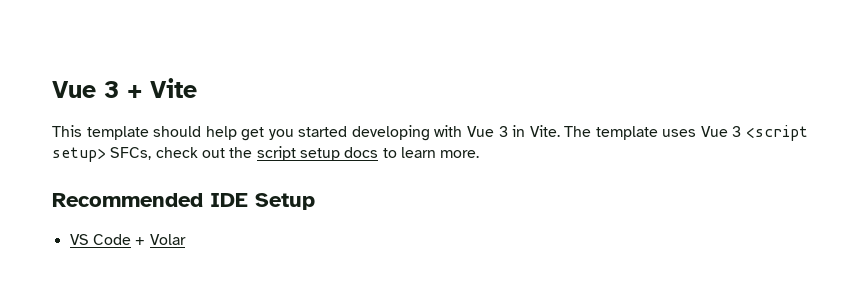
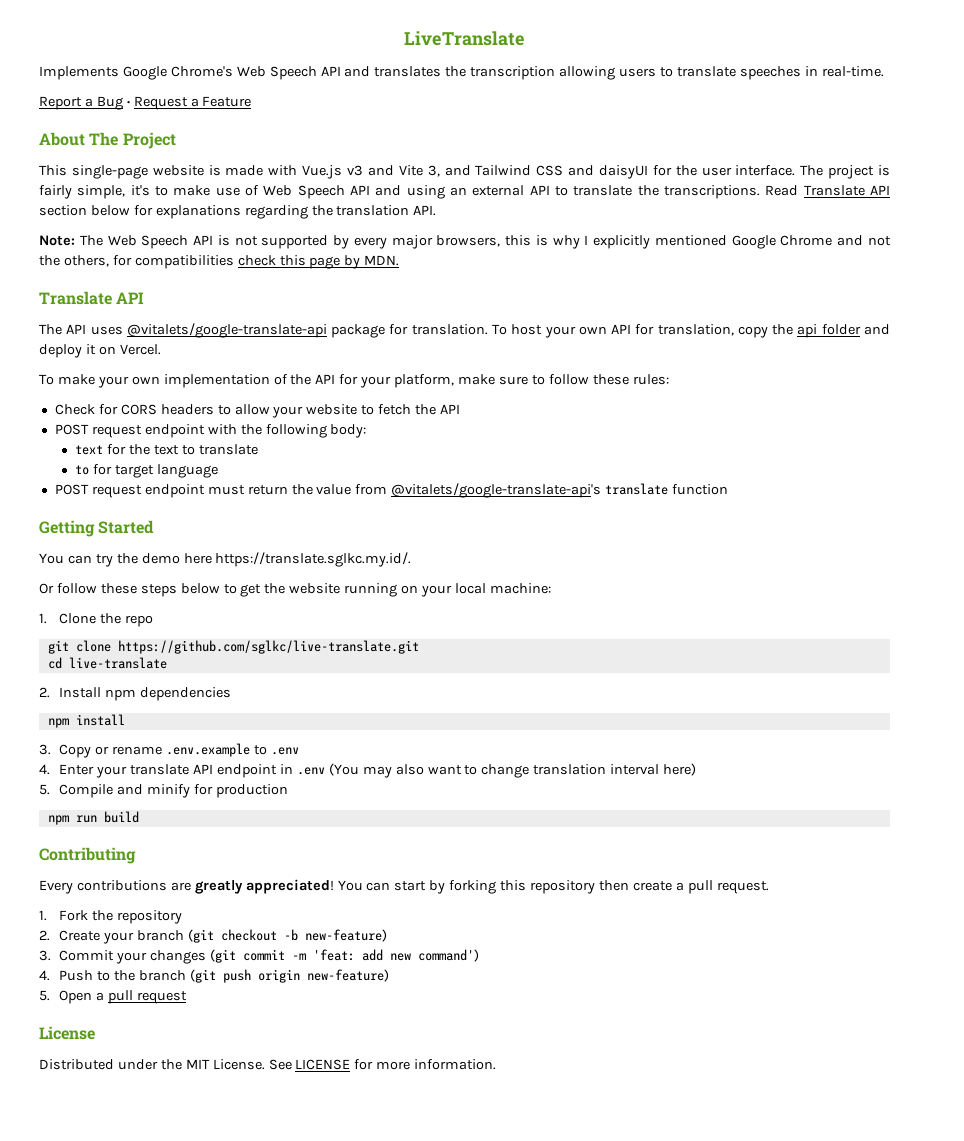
- Vue 3 + Vite
- This template should help get you started developing with Vue 3 in Vite. The template uses Vue 3 <script setup> SFCs, check out the script setup docs to learn more.
- Recommended IDE Setup
- VS Code + Volar
+ LiveTranslate
+ Implements Google Chrome's Web Speech API and translates the transcription allowing users to translate speeches in real-time.
+ Report a Bug · Request a Feature
+ About The Project
+ This single-page website is made with Vue.js v3 and Vite 3, and Tailwind CSS and daisyUI for the user interface. The project is fairly simple, it's to make use of Web Speech API and using an external API to translate the transcriptions. Read Translate API section below for explanations regarding the translation API.
+ Note: The Web Speech API is not supported by every major browsers, this is why I explicitly mentioned Google Chrome and not the others, for compatibilities check this page by MDN.
+ Translate API
+ The API uses @vitalets/google-translate-api package for translation. To host your own API for translation, copy the api folder and deploy it on Vercel.
+ To make your own implementation of the API for your platform, make sure to follow these rules:
+ Check for CORS headers to allow your website to fetch the API
+ POST request endpoint with the following body:
+ text for the text to translate
+ to for target language
+ POST request endpoint must return the value from @vitalets/google-translate-api's translate function
+ Getting Started
+ You can try the demo here https://translate.sglkc.my.id/.
+ Or follow these steps below to get the website running on your local machine:
+ 1. Clone the repo
+ git clone https://github.com/sglkc/live-translate.git
+ cd live-translate
+ 2. Install npm dependencies
+ npm install
+ 3. Copy or rename .env.example to .env
+ 4. Enter your translate API endpoint in .env (You may also want to change translation interval here)
+ 5. Compile and minify for production
+ npm run build
+ Contributing
+ Every contributions are greatly appreciated! You can start by forking this repository then create a pull request.
+ 1. Fork the repository
+ 2. Create your branch (git checkout -b new-feature)
+ 3. Commit your changes (git commit -m 'feat: add new command')
+ 4. Push to the branch (git push origin new-feature)
+ 5. Open a pull request
+ License
+ Distributed under the MIT License. See LICENSE for more information.

